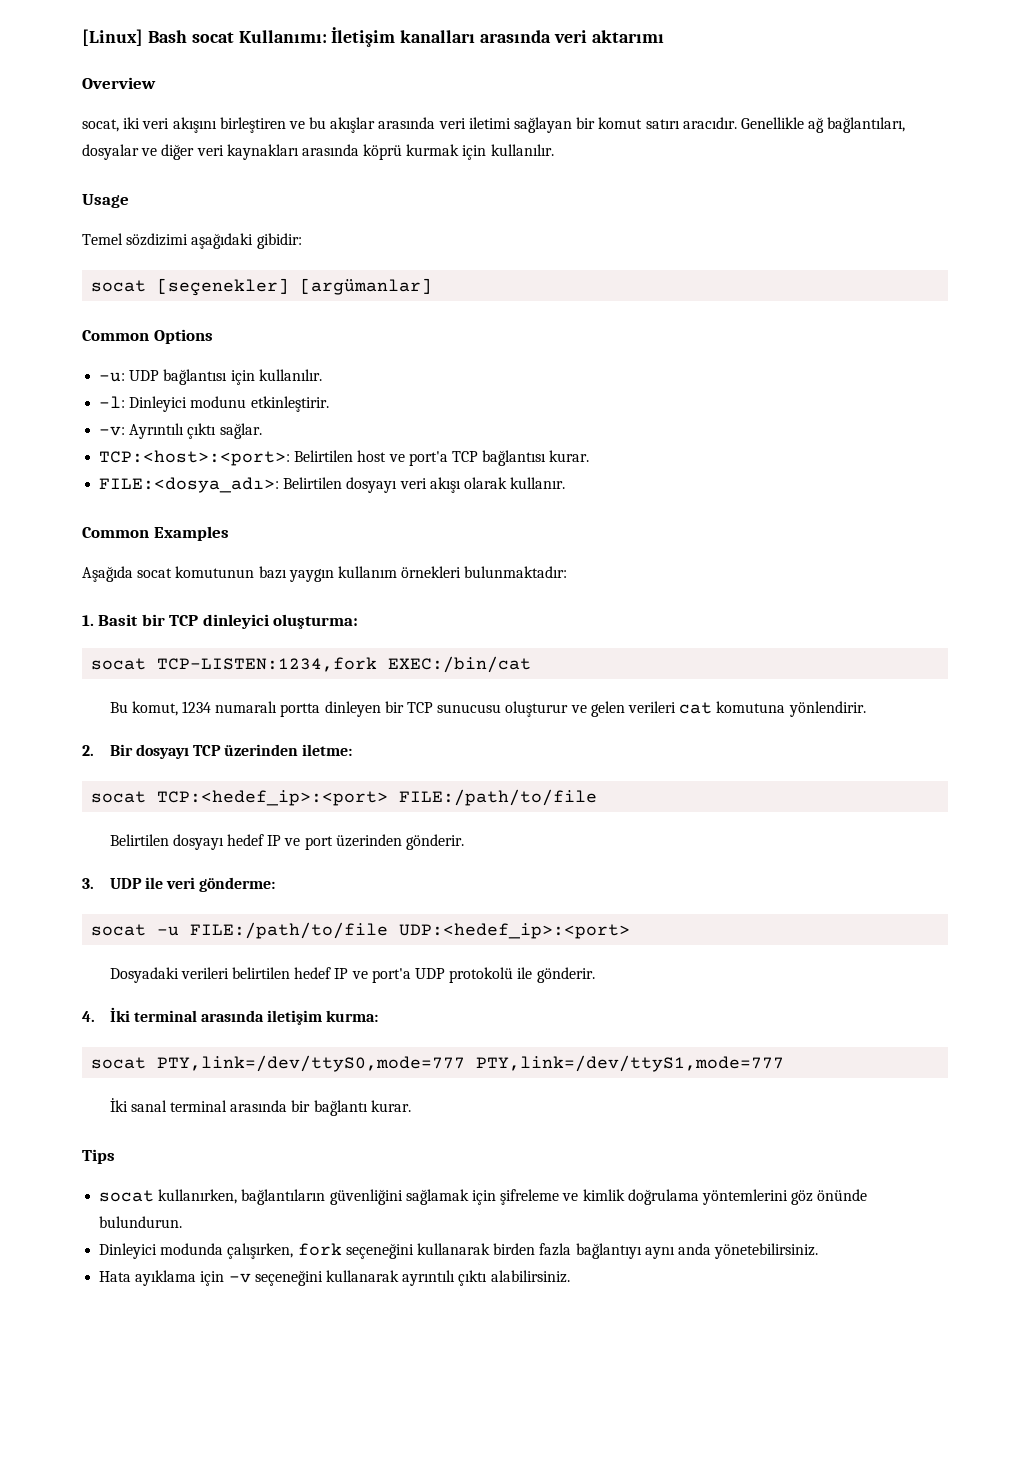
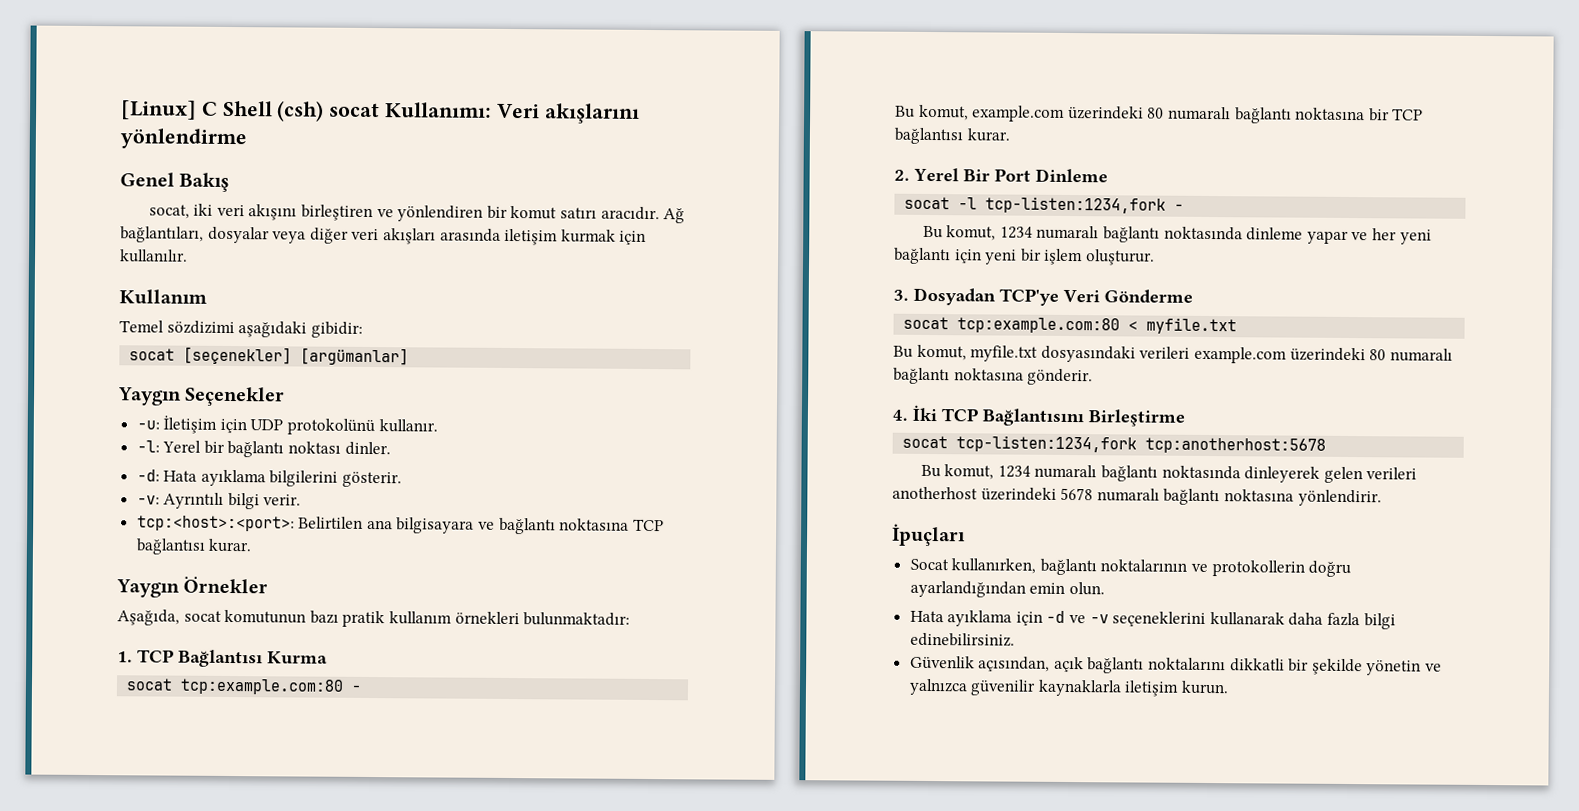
- [Linux] Bash socat Kullanımı: İletişim kanalları arasında veri aktarımı
- Overview
+ [Linux] C Shell (csh) socat Kullanımı: Veri akışlarını yönlendirme
+ Genel Bakış
- socat, iki veri akışını birleştiren ve bu akışlar arasında veri iletimi sağlayan bir komut satırı aracıdır.
+ socat, iki veri akışını birleştiren ve yönlendiren bir komut satırı aracıdır.
- Genellikle ağ bağlantıları, dosyalar ve diğer veri kaynakları arasında köprü kurmak için kullanılır.
+ Ağ bağlantıları, dosyalar veya diğer veri akışları arasında iletişim kurmak için kullanılır.
- Usage
+ Kullanım
- Common Options
+ Yaygın Seçenekler
- -u: UDP bağlantısı için kullanılır.
- -l: Dinleyici modunu etkinleştirir.
- -v: Ayrıntılı çıktı sağlar.
- TCP:<host>:<port>: Belirtilen host ve port'a TCP bağlantısı kurar.
- FILE:<dosya_adı>: Belirtilen dosyayı veri akışı olarak kullanır.
- Common Examples
- Aşağıda socat komutunun bazı yaygın kullanım örnekleri bulunmaktadır:
+ -u: İletişim için UDP protokolünü kullanır.
+ -l: Yerel bir bağlantı noktası dinler.
+ -d: Hata ayıklama bilgilerini gösterir.
+ -v: Ayrıntılı bilgi verir.
+ tcp:<host>:<port>: Belirtilen ana bilgisayara ve bağlantı noktasına TCP bağlantısı kurar.
+ Yaygın Örnekler
+ Aşağıda, socat komutunun bazı pratik kullanım örnekleri bulunmaktadır:
- 1. Basit bir TCP dinleyici oluşturma:
- socat TCP-LISTEN:1234,fork EXEC:/bin/cat
- Bu komut, 1234 numaralı portta dinleyen bir TCP sunucusu oluşturur ve gelen verileri cat komutuna yönlendirir.
- 2. Bir dosyayı TCP üzerinden iletme:
- socat TCP:<hedef_ip>:<port> FILE:/path/to/file
- Belirtilen dosyayı hedef IP ve port üzerinden gönderir.
- 3. UDP ile veri gönderme:
- socat -u FILE:/path/to/file UDP:<hedef_ip>:<port>
- Dosyadaki verileri belirtilen hedef IP ve port'a UDP protokolü ile gönderir.
- 4. İki terminal arasında iletişim kurma:
- socat PTY,link=/dev/ttyS0,mode=777 PTY,link=/dev/ttyS1,mode=777
- İki sanal terminal arasında bir bağlantı kurar.
- Tips
- socat kullanırken, bağlantıların güvenliğini sağlamak için şifreleme ve kimlik doğrulama yöntemlerini göz önünde bulundurun.
- Dinleyici modunda çalışırken, fork seçeneğini kullanarak birden fazla bağlantıyı aynı anda yönetebilirsiniz.
- Hata ayıklama için -v seçeneğini kullanarak ayrıntılı çıktı alabilirsiniz.
+ 1. TCP Bağlantısı Kurma
+ socat tcp:example.com:80 -
+ Bu komut, example.com üzerindeki 80 numaralı bağlantı noktasına bir TCP bağlantısı kurar.
+ 2. Yerel Bir Port Dinleme
+ socat -l tcp-listen:1234,fork -
+ Bu komut, 1234 numaralı bağlantı noktasında dinleme yapar ve her yeni bağlantı için yeni bir işlem oluşturur.
+ 3. Dosyadan TCP'ye Veri Gönderme
+ socat tcp:example.com:80 < myfile.txt
+ Bu komut, myfile.txt dosyasındaki verileri example.com üzerindeki 80 numaralı bağlantı noktasına gönderir.
+ 4. İki TCP Bağlantısını Birleştirme
+ socat tcp-listen:1234,fork tcp:anotherhost:5678
+ Bu komut, 1234 numaralı bağlantı noktasında dinleyerek gelen verileri anotherhost üzerindeki 5678 numaralı bağlantı noktasına yönlendirir.
+ İpuçları
+ Socat kullanırken, bağlantı noktalarının ve protokollerin doğru ayarlandığından emin olun.
+ Hata ayıklama için -d ve -v seçeneklerini kullanarak daha fazla bilgi edinebilirsiniz.
+ Güvenlik açısından, açık bağlantı noktalarını dikkatli bir şekilde yönetin ve yalnızca güvenilir kaynaklarla iletişim kurun.

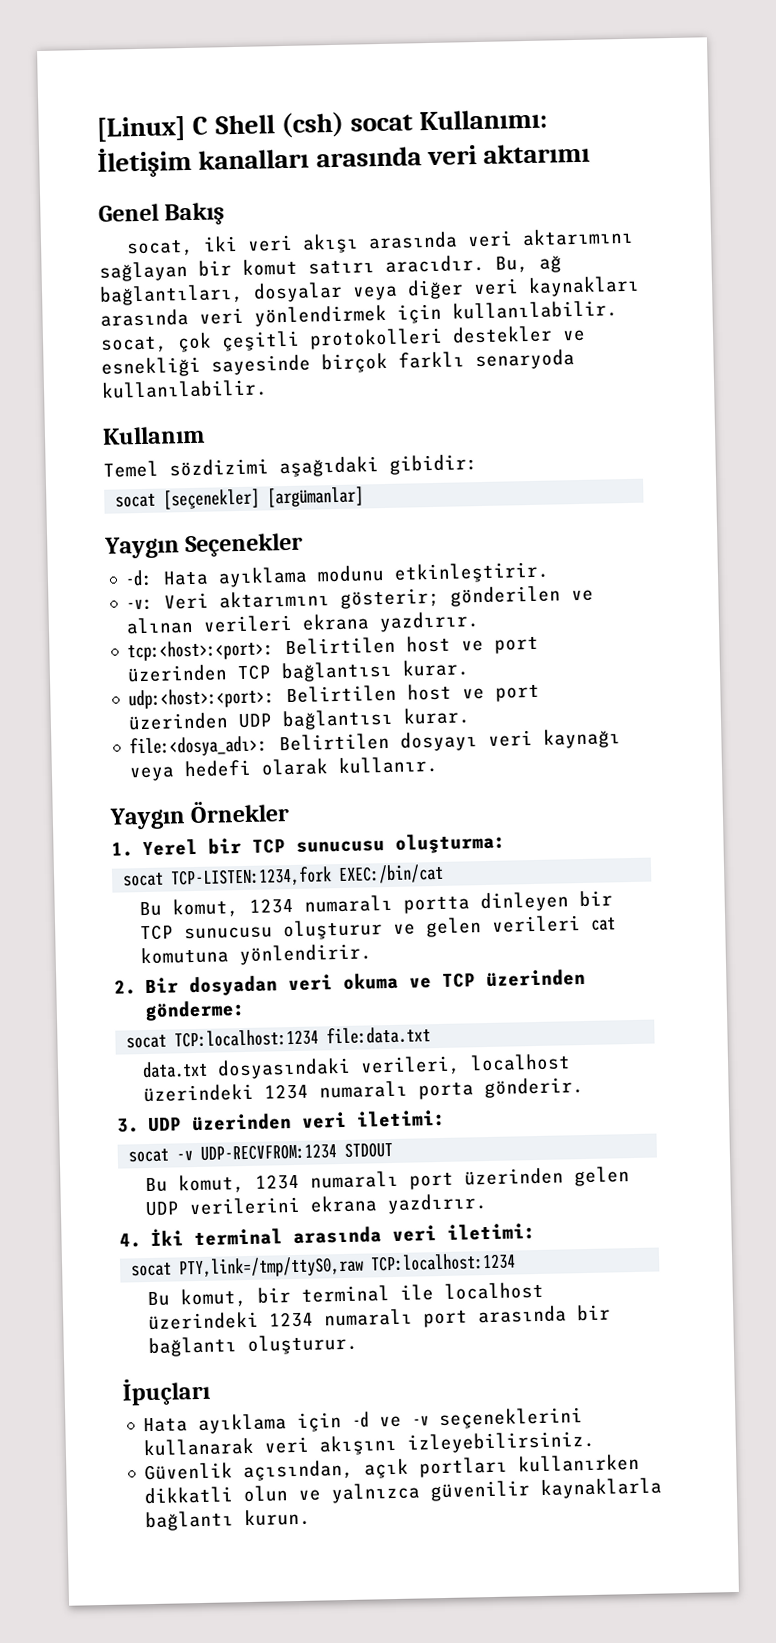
- [Linux] C Shell (csh) socat Kullanımı: Veri akışlarını yönlendirme
+ [Linux] C Shell (csh) socat Kullanımı: İletişim kanalları arasında veri aktarımı
- socat, iki veri akışını birleştiren ve yönlendiren bir komut satırı aracıdır.
+ socat, iki veri akışı arasında veri aktarımını sağlayan bir komut satırı aracıdır.
- Ağ bağlantıları, dosyalar veya diğer veri akışları arasında iletişim kurmak için kullanılır.
+ Bu, ağ bağlantıları, dosyalar veya diğer veri kaynakları arasında veri yönlendirmek için kullanılabilir. socat, çok çeşitli protokolleri destekler ve esnekliği sayesinde birçok farklı senaryoda kullanılabilir.
- -u: İletişim için UDP protokolünü kullanır.
- -l: Yerel bir bağlantı noktası dinler.
- -d: Hata ayıklama bilgilerini gösterir.
+ -d: Hata ayıklama modunu etkinleştirir.
- -v: Ayrıntılı bilgi verir.
- tcp:<host>:<port>: Belirtilen ana bilgisayara ve bağlantı noktasına TCP bağlantısı kurar.
+ -v: Veri aktarımını gösterir; gönderilen ve alınan verileri ekrana yazdırır.
+ tcp:<host>:<port>: Belirtilen host ve port üzerinden TCP bağlantısı kurar.
+ udp:<host>:<port>: Belirtilen host ve port üzerinden UDP bağlantısı kurar.
+ file:<dosya_adı>: Belirtilen dosyayı veri kaynağı veya hedefi olarak kullanır.
  Yaygın Örnekler
- Aşağıda, socat komutunun bazı pratik kullanım örnekleri bulunmaktadır:
- 1. TCP Bağlantısı Kurma
- socat tcp:example.com:80 -
- Bu komut, example.com üzerindeki 80 numaralı bağlantı noktasına bir TCP bağlantısı kurar.
- 2. Yerel Bir Port Dinleme
- socat -l tcp-listen:1234,fork -
- Bu komut, 1234 numaralı bağlantı noktasında dinleme yapar ve her yeni bağlantı için yeni bir işlem oluşturur.
- 3. Dosyadan TCP'ye Veri Gönderme
- socat tcp:example.com:80 < myfile.txt
- Bu komut, myfile.txt dosyasındaki verileri example.com üzerindeki 80 numaralı bağlantı noktasına gönderir.
- 4. İki TCP Bağlantısını Birleştirme
- socat tcp-listen:1234,fork tcp:anotherhost:5678
- Bu komut, 1234 numaralı bağlantı noktasında dinleyerek gelen verileri anotherhost üzerindeki 5678 numaralı bağlantı noktasına yönlendirir.
+ 1. Yerel bir TCP sunucusu oluşturma:
+ socat TCP-LISTEN:1234,fork EXEC:/bin/cat
+ Bu komut, 1234 numaralı portta dinleyen bir TCP sunucusu oluşturur ve gelen verileri cat komutuna yönlendirir.
+ 2. Bir dosyadan veri okuma ve TCP üzerinden gönderme:
+ socat TCP:localhost:1234 file:data.txt
+ data.txt dosyasındaki verileri, localhost üzerindeki 1234 numaralı porta gönderir.
+ 3. UDP üzerinden veri iletimi:
+ socat -v UDP-RECVFROM:1234 STDOUT
+ Bu komut, 1234 numaralı port üzerinden gelen UDP verilerini ekrana yazdırır.
+ 4. İki terminal arasında veri iletimi:
+ socat PTY,link=/tmp/ttyS0,raw TCP:localhost:1234
+ Bu komut, bir terminal ile localhost üzerindeki 1234 numaralı port arasında bir bağlantı oluşturur.
  İpuçları
- Socat kullanırken, bağlantı noktalarının ve protokollerin doğru ayarlandığından emin olun.
- Hata ayıklama için -d ve -v seçeneklerini kullanarak daha fazla bilgi edinebilirsiniz.
+ Hata ayıklama için -d ve -v seçeneklerini kullanarak veri akışını izleyebilirsiniz.
- Güvenlik açısından, açık bağlantı noktalarını dikkatli bir şekilde yönetin ve yalnızca güvenilir kaynaklarla iletişim kurun.
+ Güvenlik açısından, açık portları kullanırken dikkatli olun ve yalnızca güvenilir kaynaklarla bağlantı kurun.

